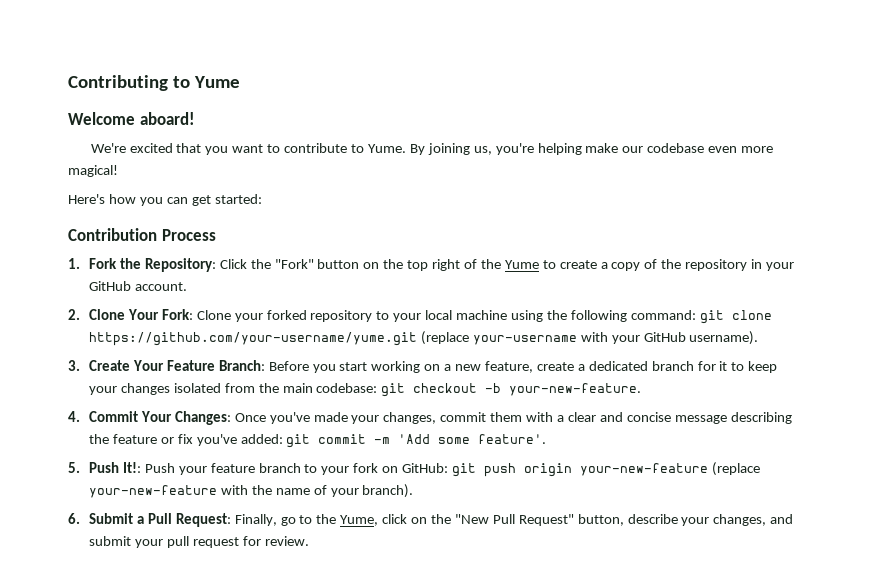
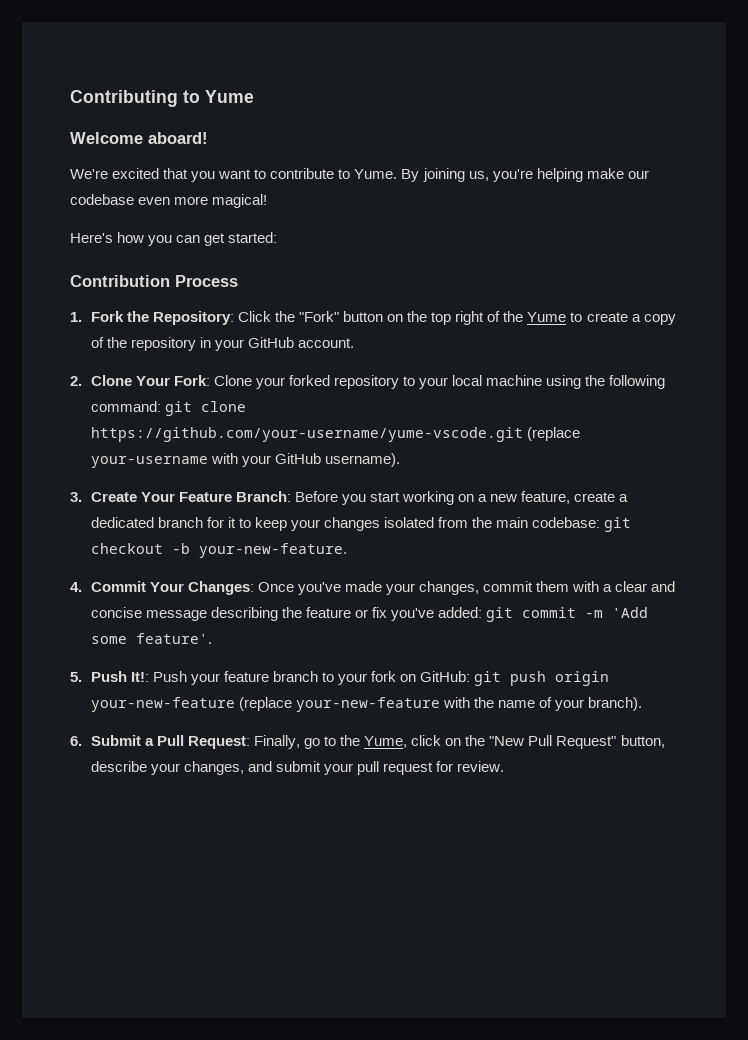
- 2. Clone Your Fork: Clone your forked repository to your local machine using the following command: git clone https://github.com/your-username/yume.git (replace your-username with your GitHub username).
+ 2. Clone Your Fork: Clone your forked repository to your local machine using the following command: git clone https://github.com/your-username/yume-vscode.git (replace your-username with your GitHub username).

